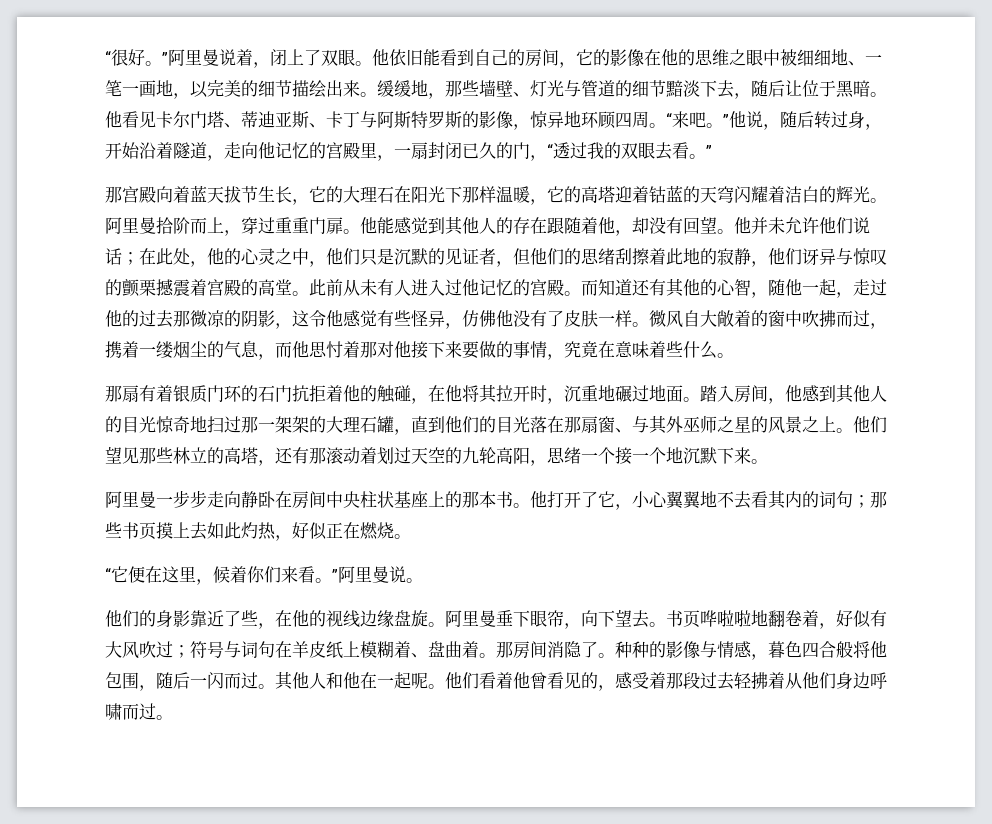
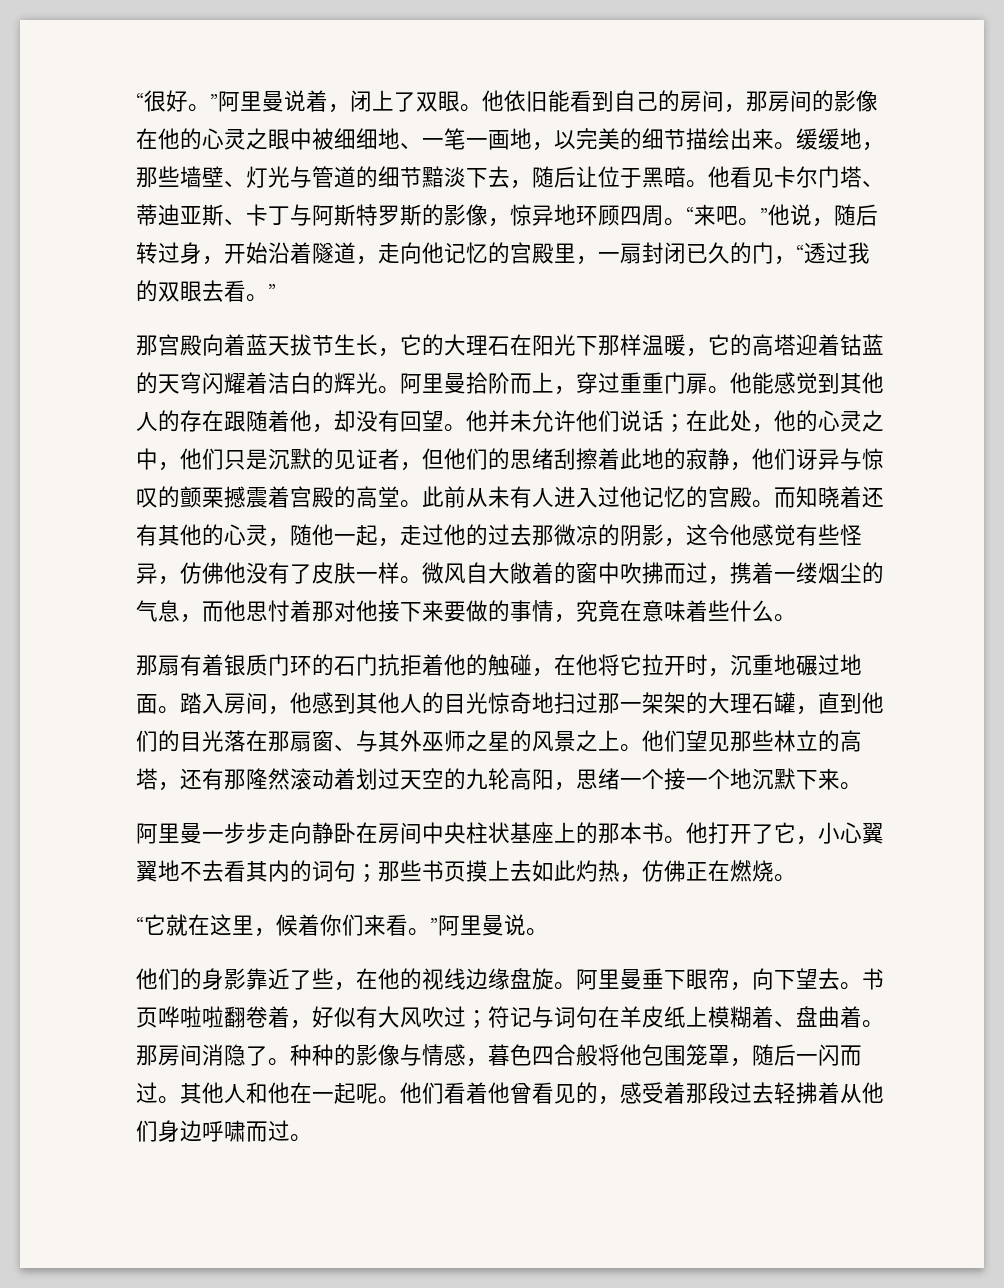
- 他依旧能看到自己的房间，它的影像在他的思维之眼中被细细地、一笔一画地，以完美的细节描绘出来。
+ 他依旧能看到自己的房间，那房间的影像在他的心灵之眼中被细细地、一笔一画地，以完美的细节描绘出来。
- 而知道还有其他的心智，随他一起，走过他的过去那微凉的阴影，这令他感觉有些怪异，仿佛他没有了皮肤一样。
+ 而知晓着还有其他的心灵，随他一起，走过他的过去那微凉的阴影，这令他感觉有些怪异，仿佛他没有了皮肤一样。
- 那扇有着银质门环的石门抗拒着他的触碰，在他将其拉开时，沉重地碾过地面。
+ 那扇有着银质门环的石门抗拒着他的触碰，在他将它拉开时，沉重地碾过地面。
- 他们望见那些林立的高塔，还有那滚动着划过天空的九轮高阳，思绪一个接一个地沉默下来。
+ 他们望见那些林立的高塔，还有那隆然滚动着划过天空的九轮高阳，思绪一个接一个地沉默下来。
- 他打开了它，小心翼翼地不去看其内的词句；那些书页摸上去如此灼热，好似正在燃烧。
+ 他打开了它，小心翼翼地不去看其内的词句；那些书页摸上去如此灼热，仿佛正在燃烧。
- “它便在这里，候着你们来看。”阿里曼说。
+ “它就在这里，候着你们来看。”阿里曼说。
- 书页哗啦啦地翻卷着，好似有大风吹过；符号与词句在羊皮纸上模糊着、盘曲着。
+ 书页哗啦啦翻卷着，好似有大风吹过；符记与词句在羊皮纸上模糊着、盘曲着。
- 种种的影像与情感，暮色四合般将他包围，随后一闪而过。
+ 种种的影像与情感，暮色四合般将他包围笼罩，随后一闪而过。

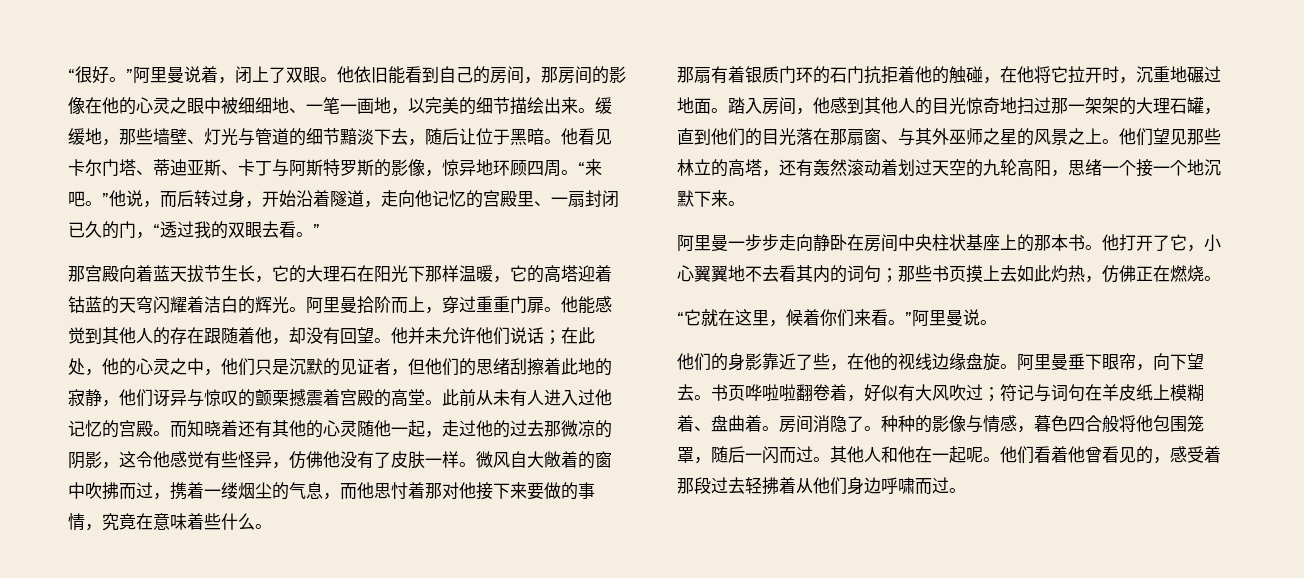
- “来吧。”他说，随后转过身，开始沿着隧道，走向他记忆的宫殿里，一扇封闭已久的门，“透过我的双眼去看。”
+ “来吧。”他说，而后转过身，开始沿着隧道，走向他记忆的宫殿里、一扇封闭已久的门，“透过我的双眼去看。”
- 而知晓着还有其他的心灵，随他一起，走过他的过去那微凉的阴影，这令他感觉有些怪异，仿佛他没有了皮肤一样。
+ 而知晓着还有其他的心灵随他一起，走过他的过去那微凉的阴影，这令他感觉有些怪异，仿佛他没有了皮肤一样。
- 他们望见那些林立的高塔，还有那隆然滚动着划过天空的九轮高阳，思绪一个接一个地沉默下来。
+ 他们望见那些林立的高塔，还有轰然滚动着划过天空的九轮高阳，思绪一个接一个地沉默下来。
- 那房间消隐了。
+ 房间消隐了。

